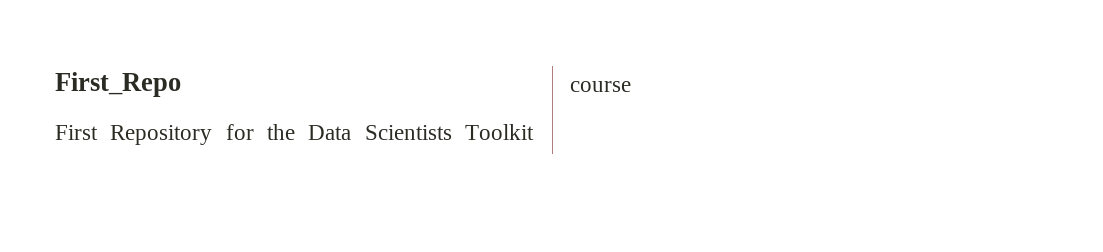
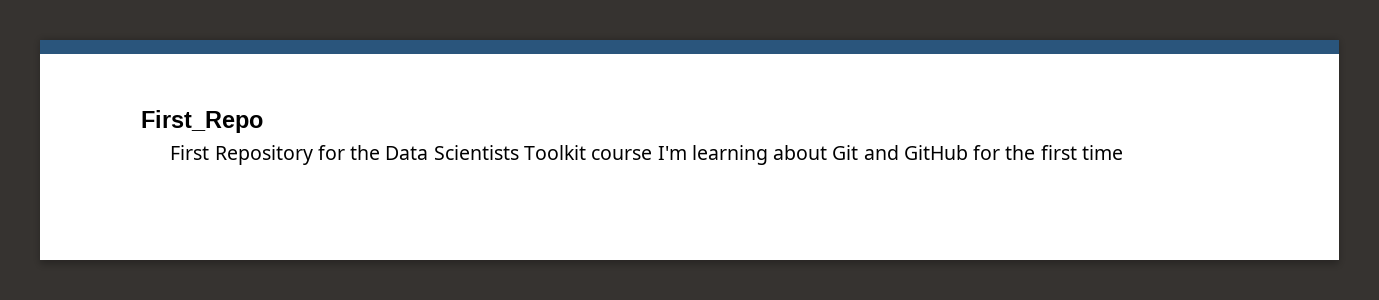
- First Repository for the Data Scientists Toolkit course
+ First Repository for the Data Scientists Toolkit course I'm learning about Git and GitHub for the first time

